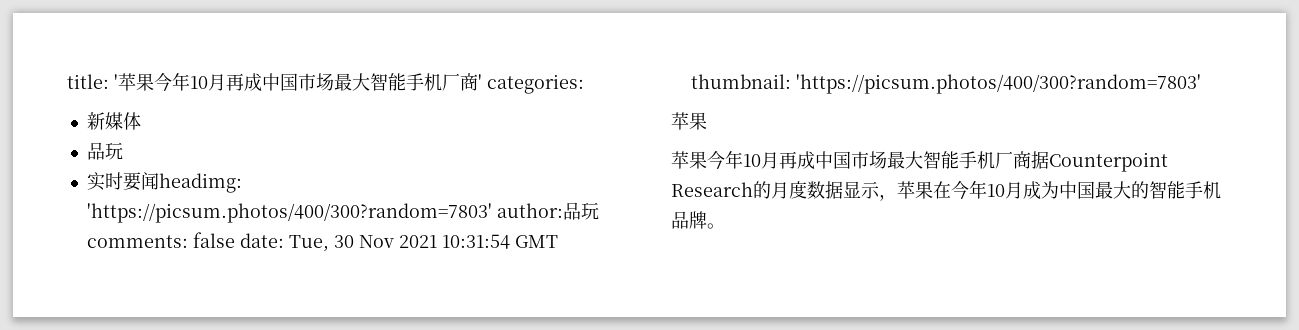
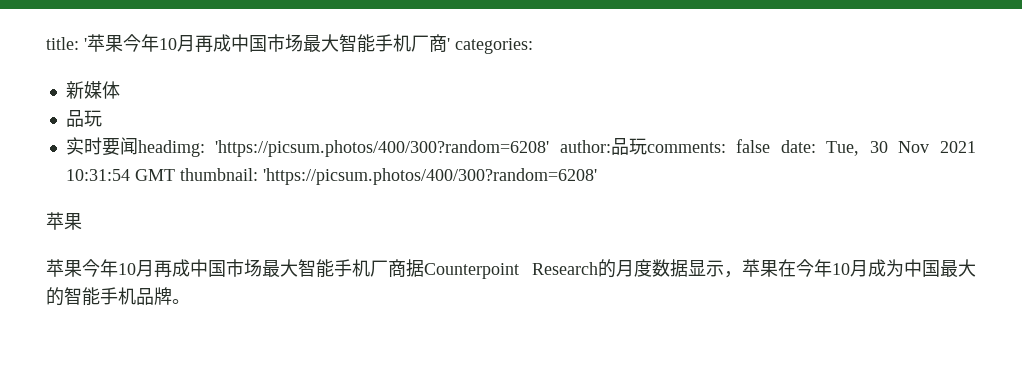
- 实时要闻headimg: 'https://picsum.photos/400/300?random=7803' author:品玩comments: false date: Tue, 30 Nov 2021 10:31:54 GMT thumbnail: 'https://picsum.photos/400/300?random=7803'
+ 实时要闻headimg: 'https://picsum.photos/400/300?random=6208' author:品玩comments: false date: Tue, 30 Nov 2021 10:31:54 GMT thumbnail: 'https://picsum.photos/400/300?random=6208'

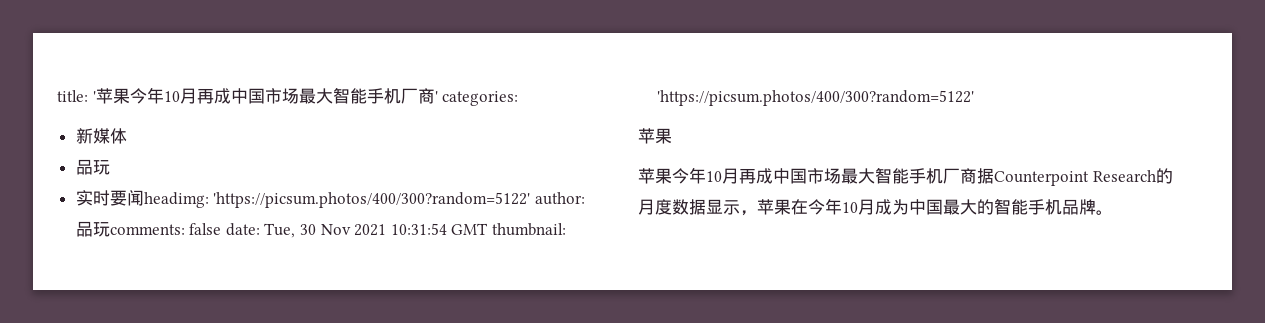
- 实时要闻headimg: 'https://picsum.photos/400/300?random=6208' author:品玩comments: false date: Tue, 30 Nov 2021 10:31:54 GMT thumbnail: 'https://picsum.photos/400/300?random=6208'
+ 实时要闻headimg: 'https://picsum.photos/400/300?random=5122' author:品玩comments: false date: Tue, 30 Nov 2021 10:31:54 GMT thumbnail: 'https://picsum.photos/400/300?random=5122'

